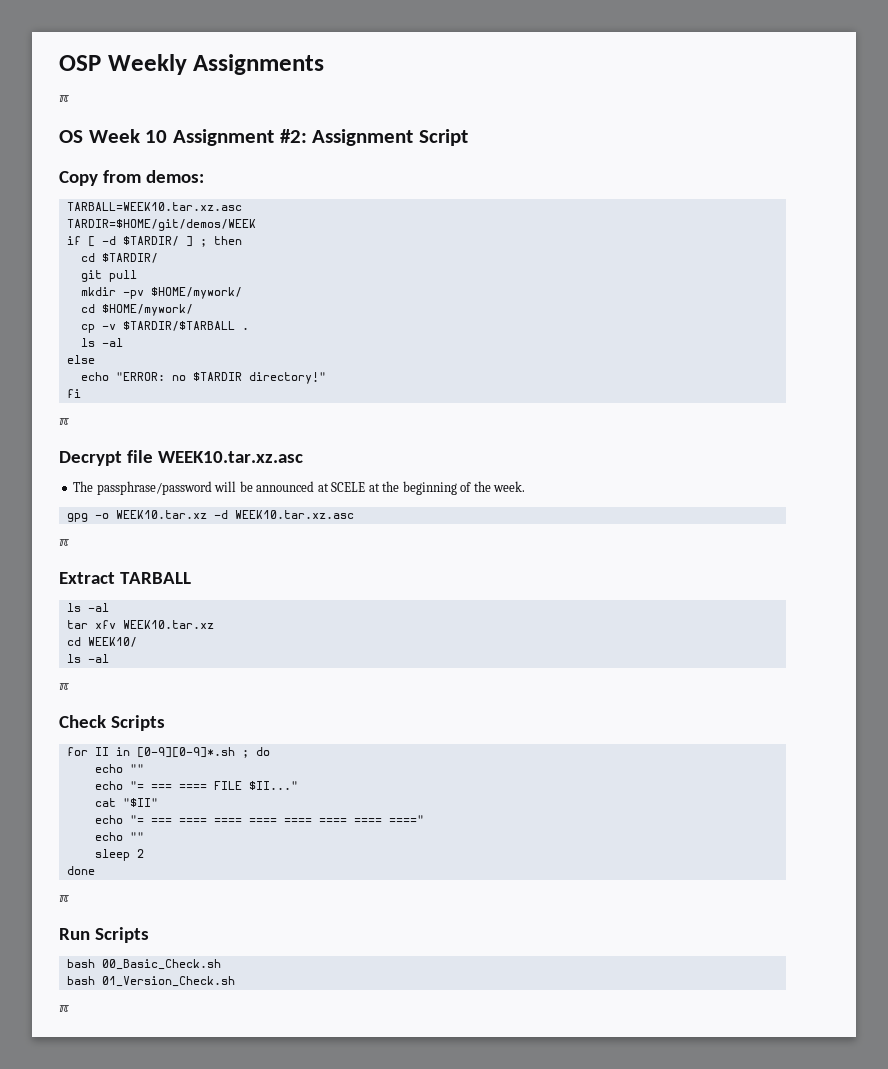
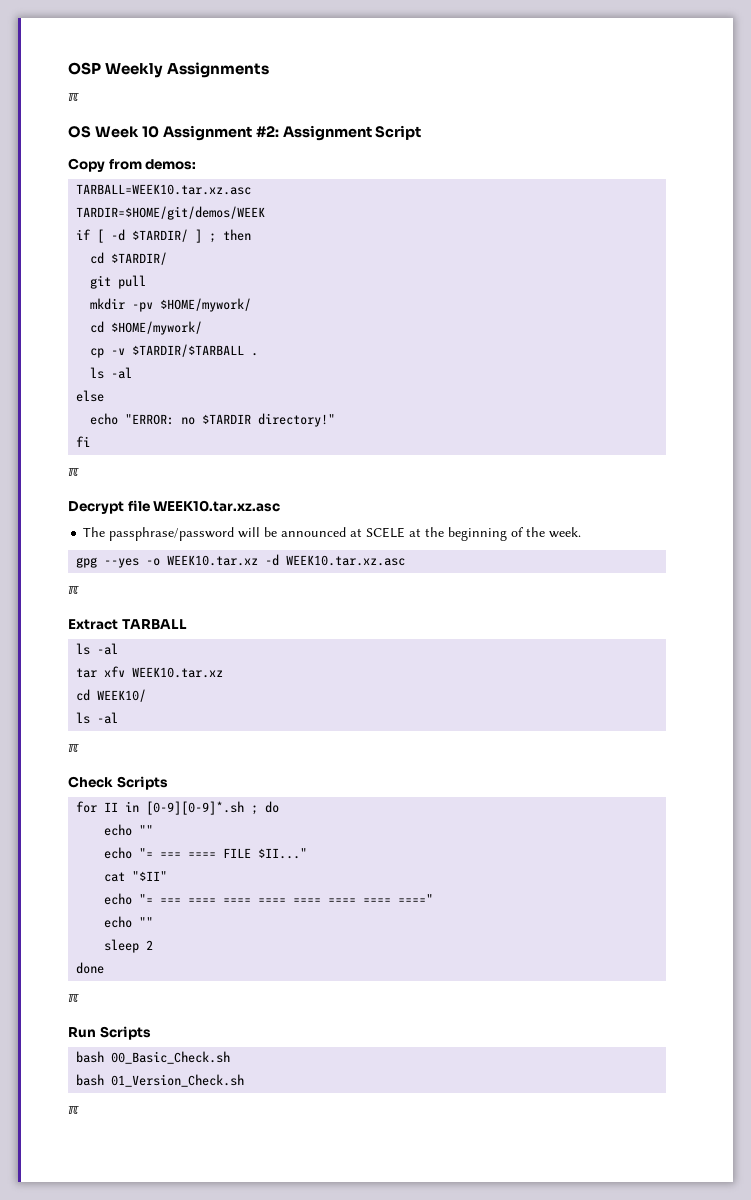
- gpg -o WEEK10.tar.xz -d WEEK10.tar.xz.asc
+ gpg --yes -o WEEK10.tar.xz -d WEEK10.tar.xz.asc

